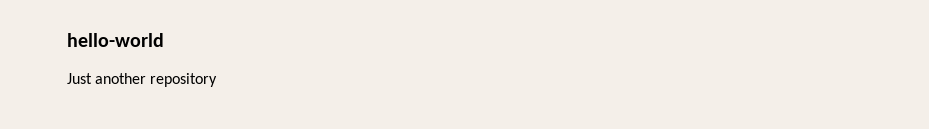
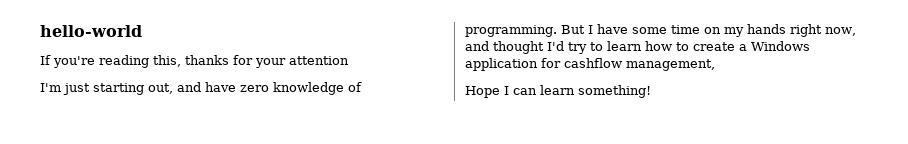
- Just another repository
+ If you're reading this, thanks for your attention
+ I'm just starting out, and have zero knowledge of programming. But I have some time on my hands right now, and thought I'd try to learn how to create a Windows application for cashflow management,
+ Hope I can learn something!

